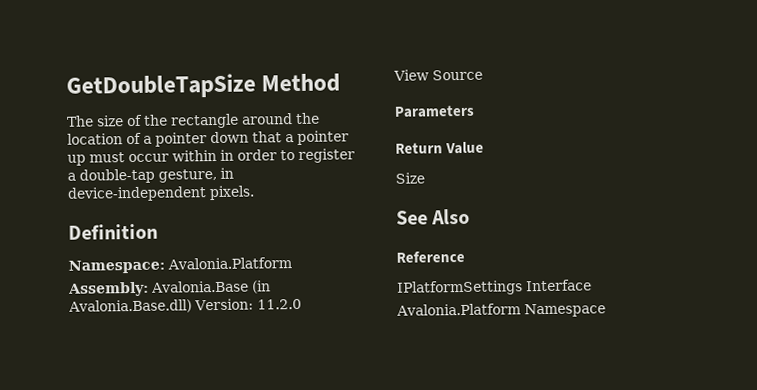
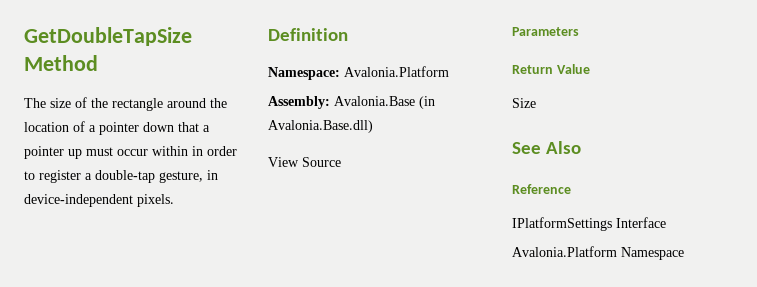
- Assembly: Avalonia.Base (in Avalonia.Base.dll) Version: 11.2.0
+ Assembly: Avalonia.Base (in Avalonia.Base.dll)

